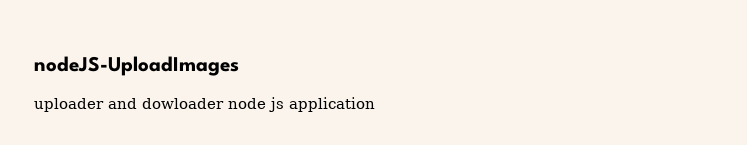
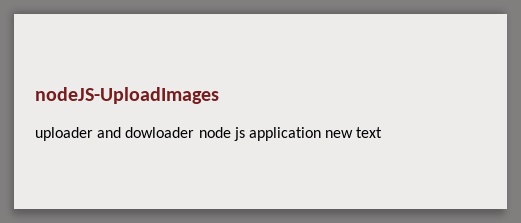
- uploader and dowloader node js application
+ uploader and dowloader node js application new text

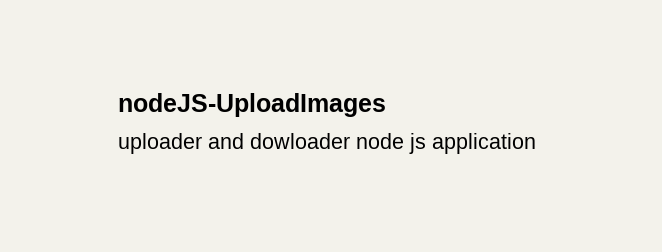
- uploader and dowloader node js application new text
+ uploader and dowloader node js application

